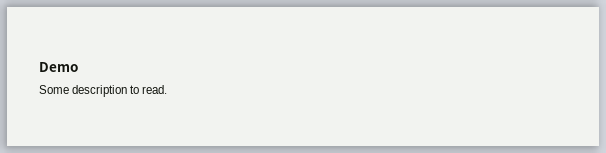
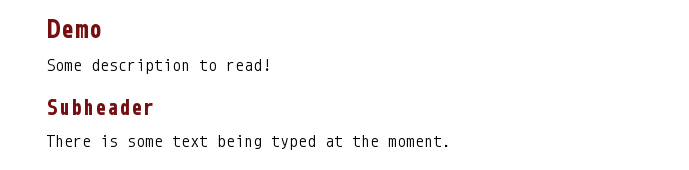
- Some description to read.
+ Some description to read!
+ Subheader
+ There is some text being typed at the moment.

